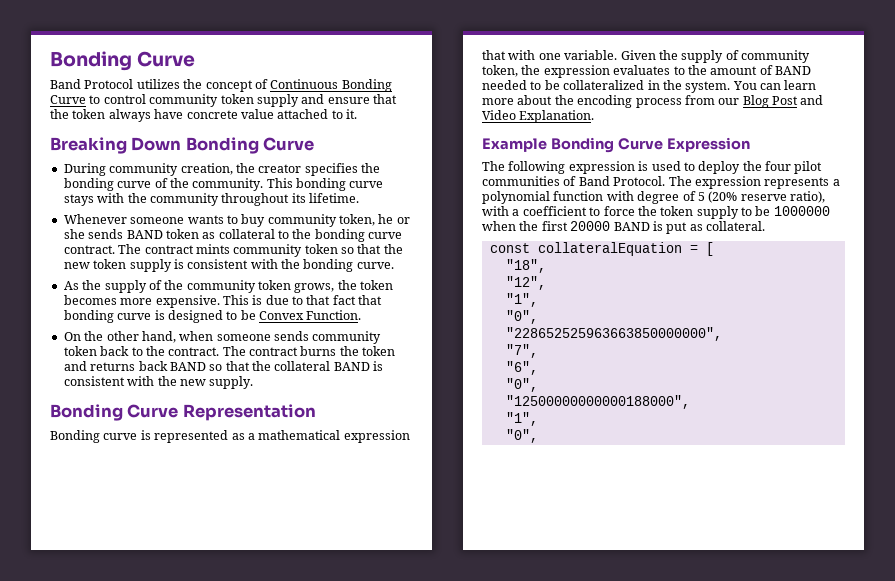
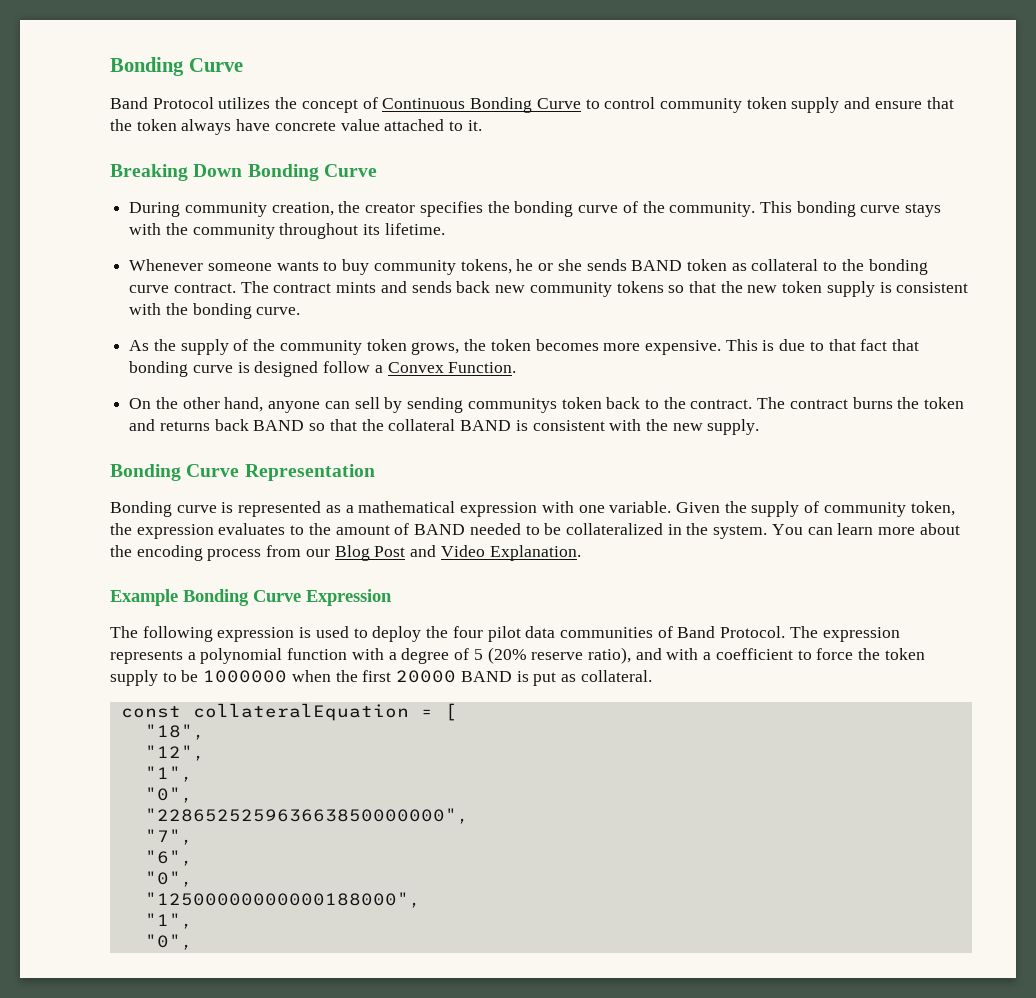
- Whenever someone wants to buy community token, he or she sends BAND token as collateral to the bonding curve contract.
+ Whenever someone wants to buy community tokens, he or she sends BAND token as collateral to the bonding curve contract.
- The contract mints community token so that the new token supply is consistent with the bonding curve.
+ The contract mints and sends back new community tokens so that the new token supply is consistent with the bonding curve.
- This is due to that fact that bonding curve is designed to be Convex Function.
+ This is due to that fact that bonding curve is designed follow a Convex Function.
- On the other hand, when someone sends community token back to the contract.
+ On the other hand, anyone can sell by sending communitys token back to the contract.
- Bonding curve is represented as a mathematical expression that with one variable.
+ Bonding curve is represented as a mathematical expression with one variable.
- The following expression is used to deploy the four pilot communities of Band Protocol.
+ The following expression is used to deploy the four pilot data communities of Band Protocol.
- The expression represents a polynomial function with degree of 5 (20% reserve ratio), with a coefficient to force the token supply to be 1000000 when the first 20000 BAND is put as collateral.
+ The expression represents a polynomial function with a degree of 5 (20% reserve ratio), and with a coefficient to force the token supply to be 1000000 when the first 20000 BAND is put as collateral.

